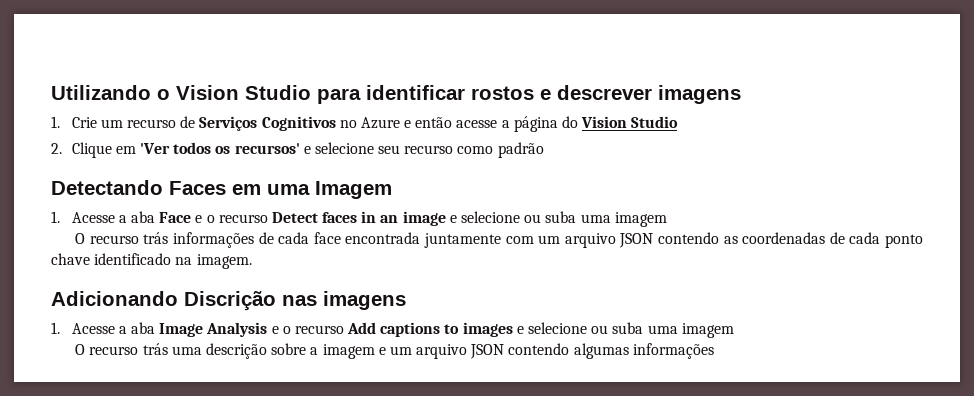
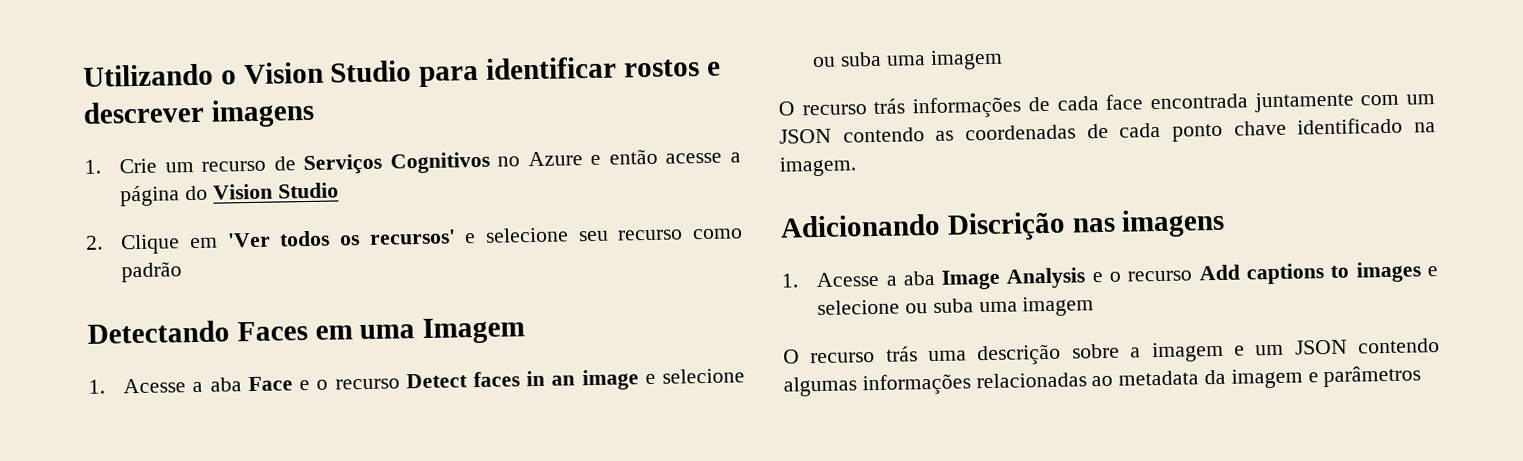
- O recurso trás informações de cada face encontrada juntamente com um arquivo JSON contendo as coordenadas de cada ponto chave identificado na imagem.
+ O recurso trás informações de cada face encontrada juntamente com um JSON contendo as coordenadas de cada ponto chave identificado na imagem.
- O recurso trás uma descrição sobre a imagem e um arquivo JSON contendo algumas informações
+ O recurso trás uma descrição sobre a imagem e um JSON contendo algumas informações relacionadas ao metadata da imagem e parâmetros

